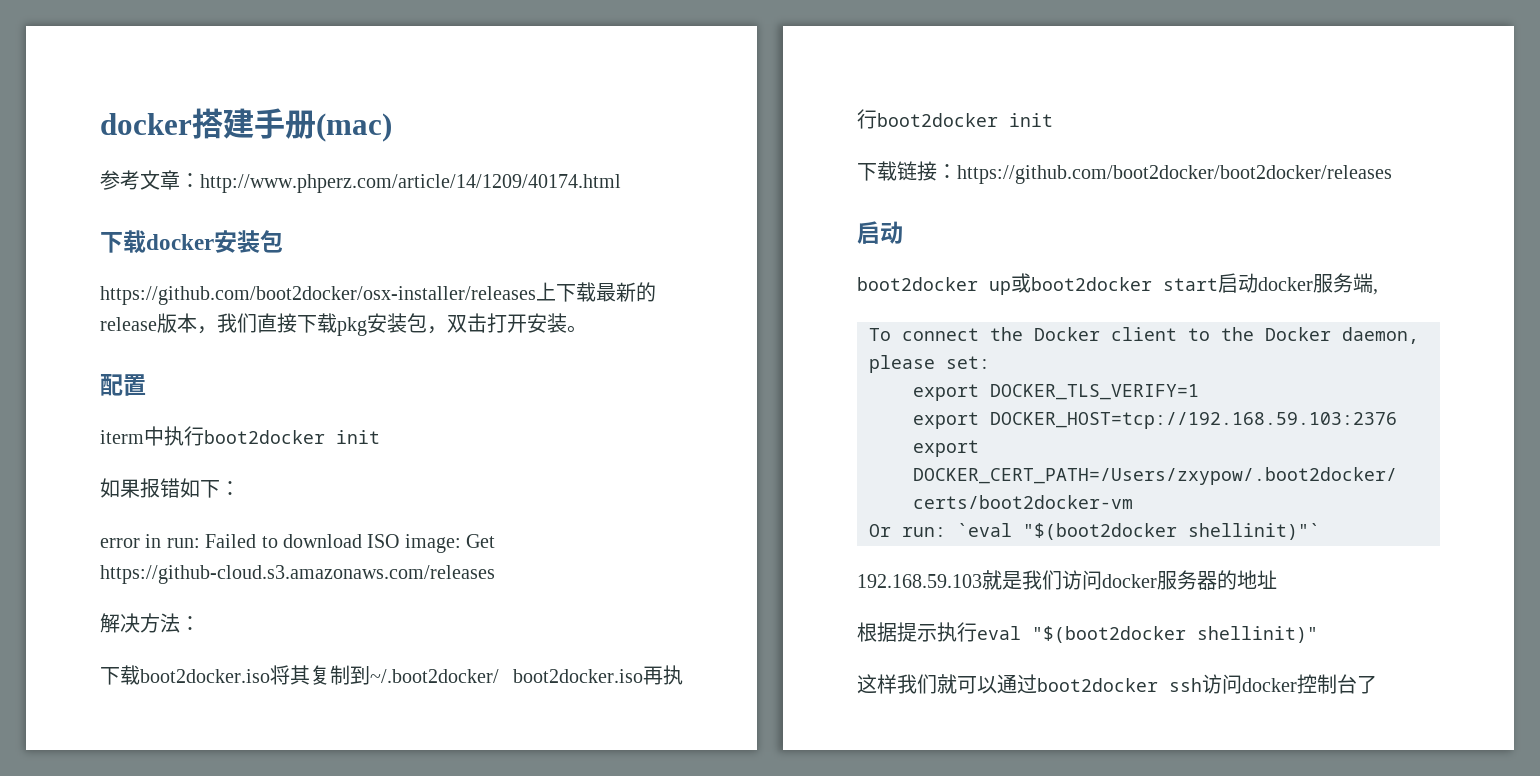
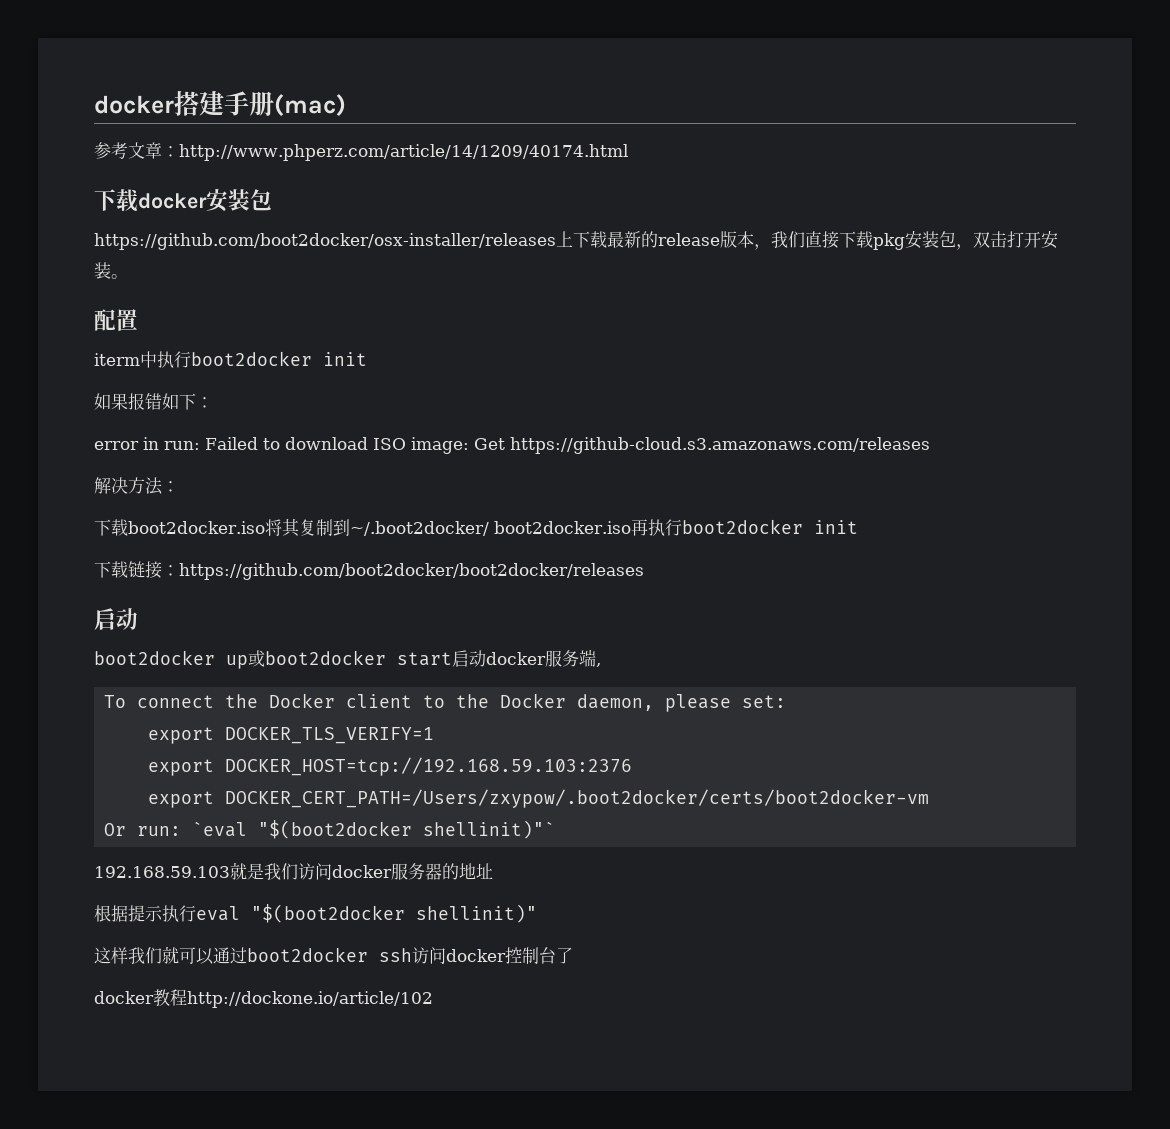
+ docker教程http://dockone.io/article/102

